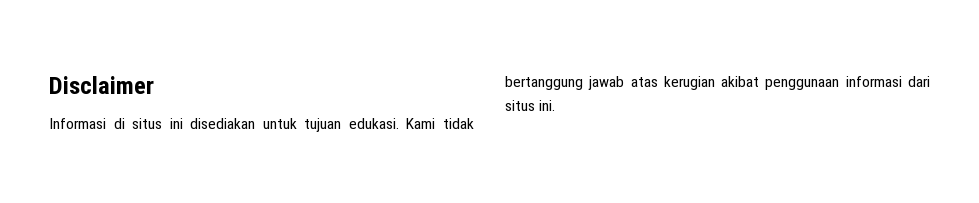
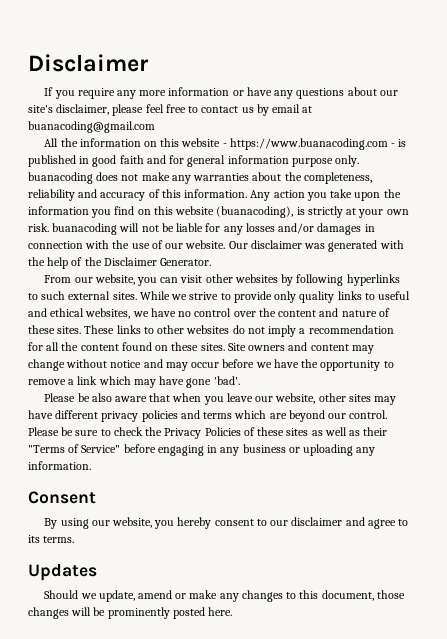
- Informasi di situs ini disediakan untuk tujuan edukasi. Kami tidak bertanggung jawab atas kerugian akibat penggunaan informasi dari situs ini.
+ If you require any more information or have any questions about our site's disclaimer, please feel free to contact us by email at buanacoding@gmail.com
+ All the information on this website - https://www.buanacoding.com - is published in good faith and for general information purpose only. buanacoding does not make any warranties about the completeness, reliability and accuracy of this information. Any action you take upon the information you find on this website (buanacoding), is strictly at your own risk. buanacoding will not be liable for any losses and/or damages in connection with the use of our website. Our disclaimer was generated with the help of the Disclaimer Generator.
+ From our website, you can visit other websites by following hyperlinks to such external sites. While we strive to provide only quality links to useful and ethical websites, we have no control over the content and nature of these sites. These links to other websites do not imply a recommendation for all the content found on these sites. Site owners and content may change without notice and may occur before we have the opportunity to remove a link which may have gone 'bad'.
+ Please be also aware that when you leave our website, other sites may have different privacy policies and terms which are beyond our control. Please be sure to check the Privacy Policies of these sites as well as their "Terms of Service" before engaging in any business or uploading any information.
+ Consent
+ By using our website, you hereby consent to our disclaimer and agree to its terms.
+ Updates
+ Should we update, amend or make any changes to this document, those changes will be prominently posted here.

